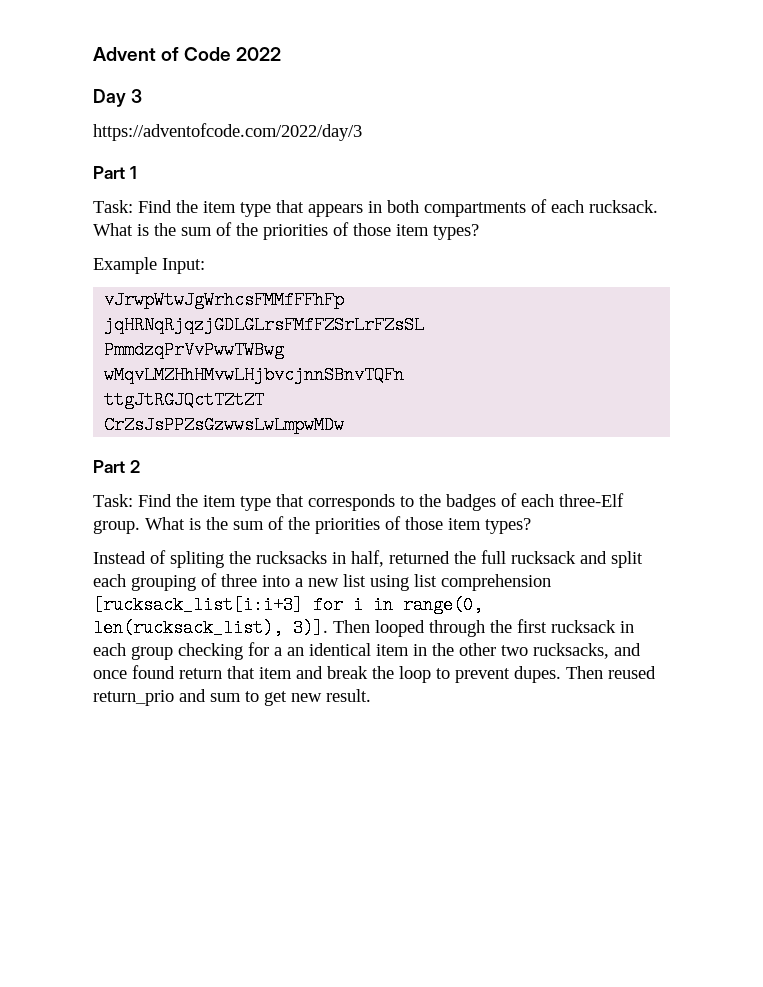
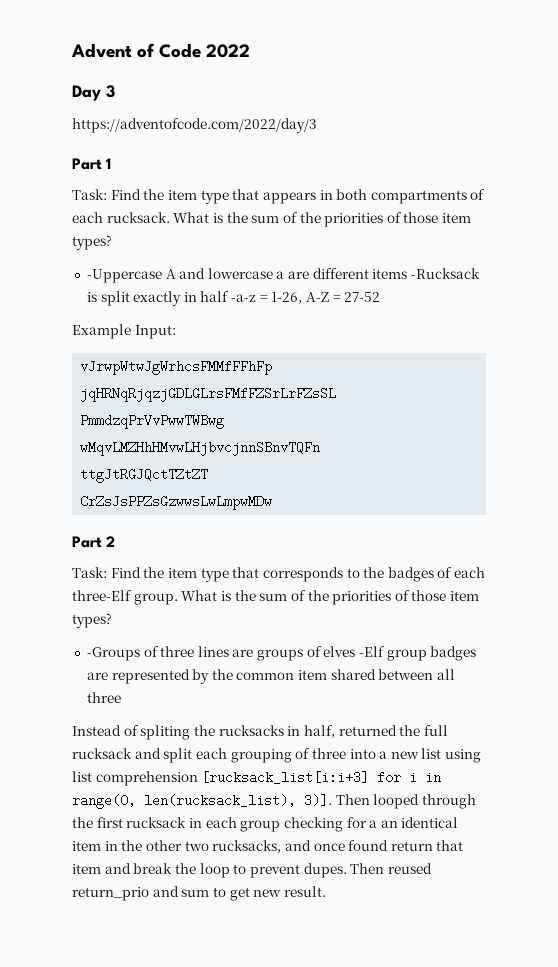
+ -Uppercase A and lowercase a are different items -Rucksack is split exactly in half -a-z = 1-26, A-Z = 27-52
+ -Groups of three lines are groups of elves -Elf group badges are represented by the common item shared between all three

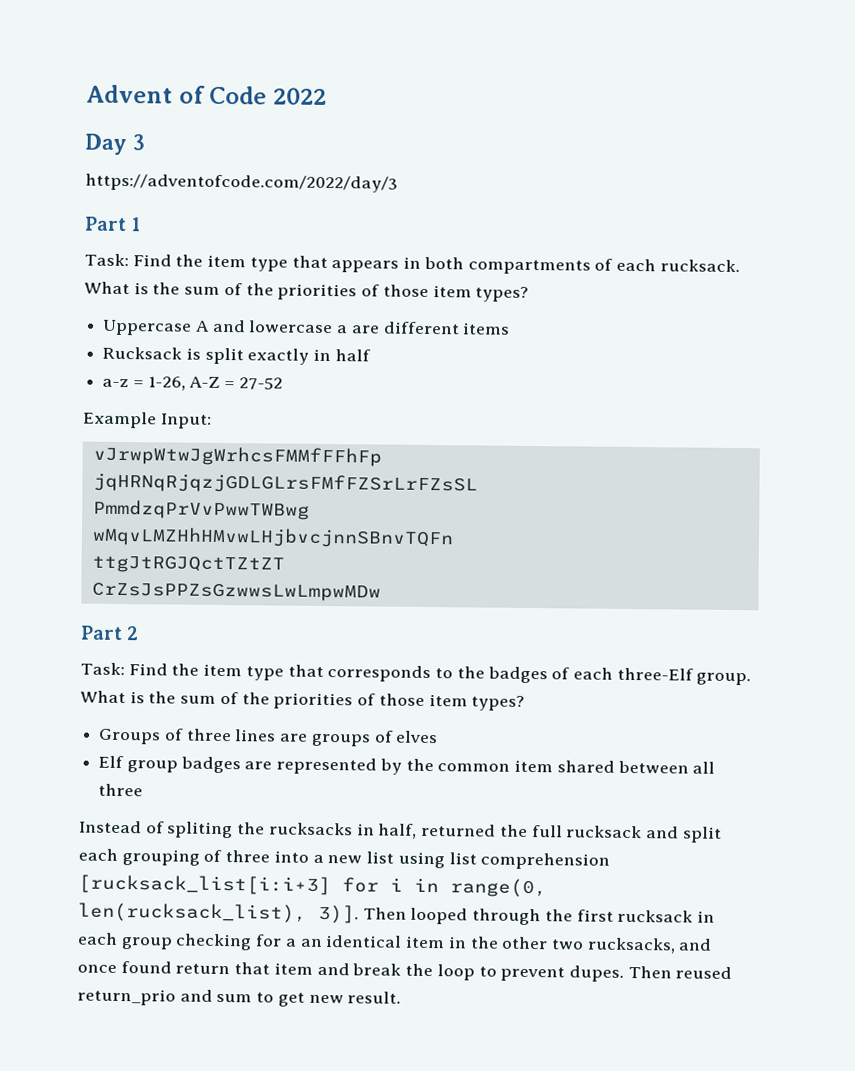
- -Uppercase A and lowercase a are different items -Rucksack is split exactly in half -a-z = 1-26, A-Z = 27-52
+ Uppercase A and lowercase a are different items
+ Rucksack is split exactly in half
+ a-z = 1-26, A-Z = 27-52
- -Groups of three lines are groups of elves -Elf group badges are represented by the common item shared between all three
+ Groups of three lines are groups of elves
+ Elf group badges are represented by the common item shared between all three

